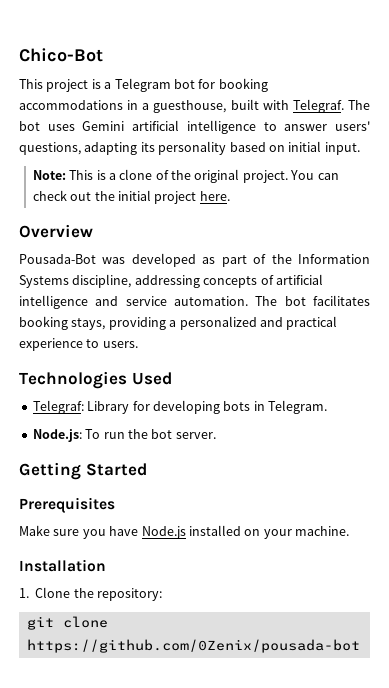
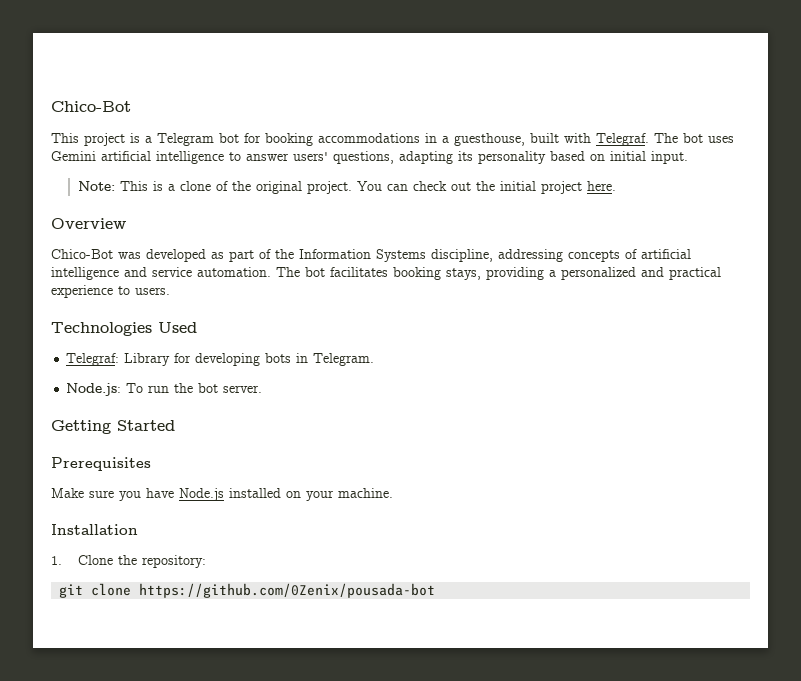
- Pousada-Bot was developed as part of the Information Systems discipline, addressing concepts of artificial intelligence and service automation.
+ Chico-Bot was developed as part of the Information Systems discipline, addressing concepts of artificial intelligence and service automation.

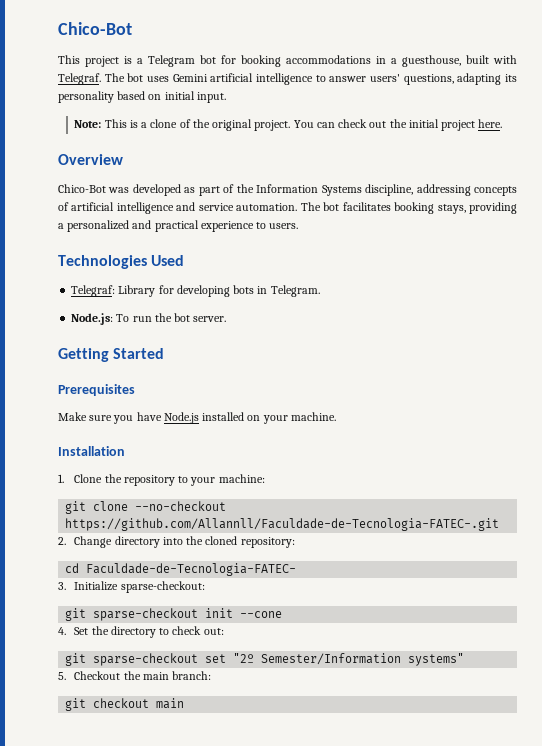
- 1. Clone the repository:
- git clone https://github.com/0Zenix/pousada-bot
+ 1. Clone the repository to your machine:
+ git clone --no-checkout https://github.com/Allannll/Faculdade-de-Tecnologia-FATEC-.git
+ 2. Change directory into the cloned repository:
+ cd Faculdade-de-Tecnologia-FATEC-
+ 3. Initialize sparse-checkout:
+ git sparse-checkout init --cone
+ 4. Set the directory to check out:
+ git sparse-checkout set "2º Semester/Information systems"
+ 5. Checkout the main branch:
+ git checkout main

